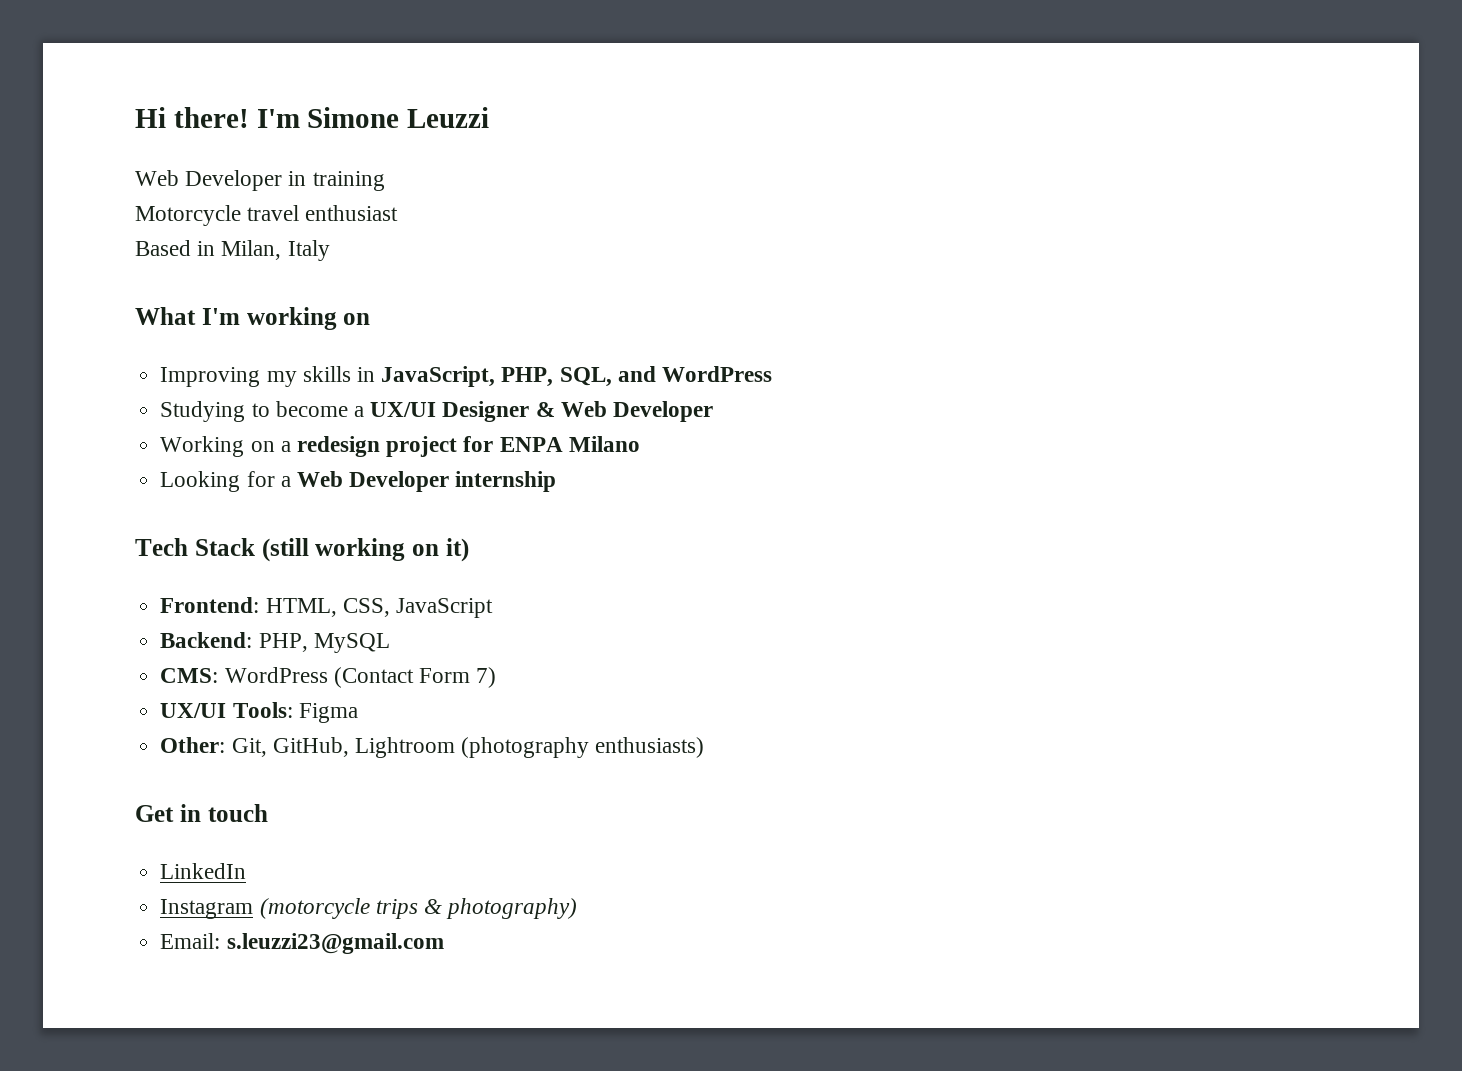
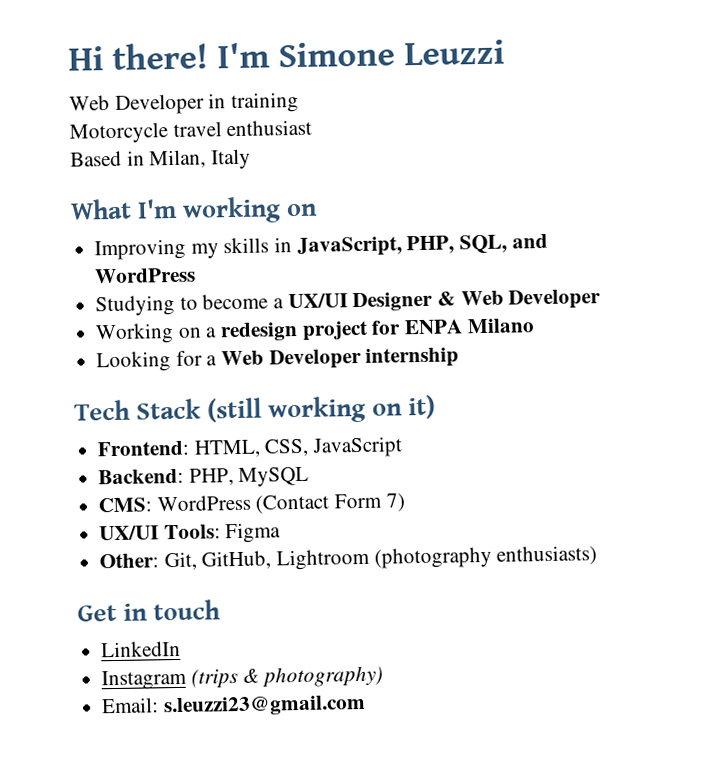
- Instagram (motorcycle trips & photography)
+ Instagram (trips & photography)

